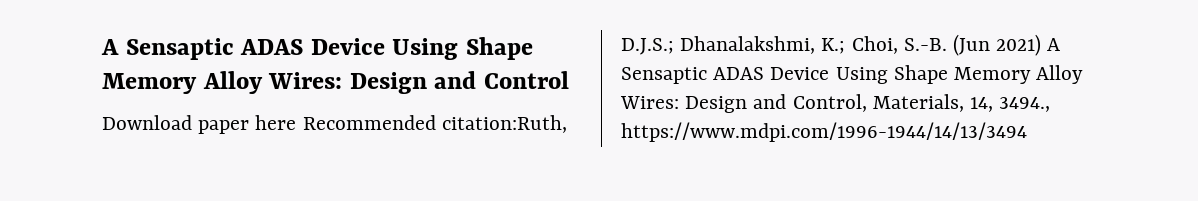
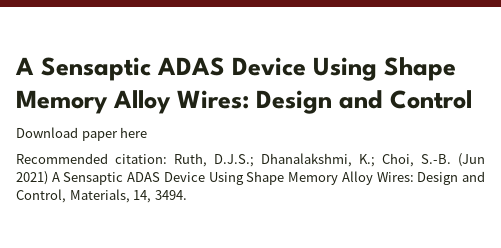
- Download paper here Recommended citation:Ruth, D.J.S.; Dhanalakshmi, K.; Choi, S.-B. (Jun 2021) A Sensaptic ADAS Device Using Shape Memory Alloy Wires: Design and Control, Materials, 14, 3494., https://www.mdpi.com/1996-1944/14/13/3494
+ Download paper here
+ Recommended citation: Ruth, D.J.S.; Dhanalakshmi, K.; Choi, S.-B. (Jun 2021) A Sensaptic ADAS Device Using Shape Memory Alloy Wires: Design and Control, Materials, 14, 3494.

